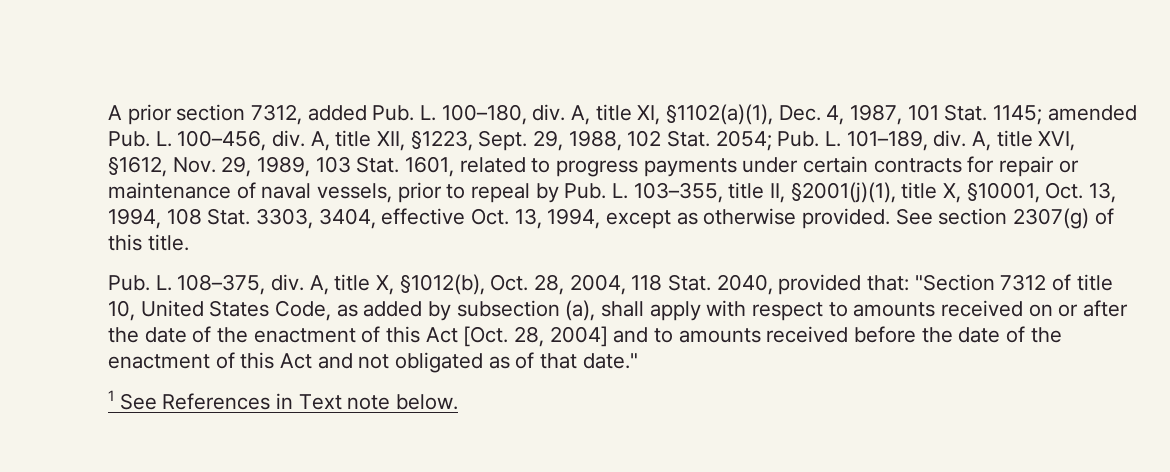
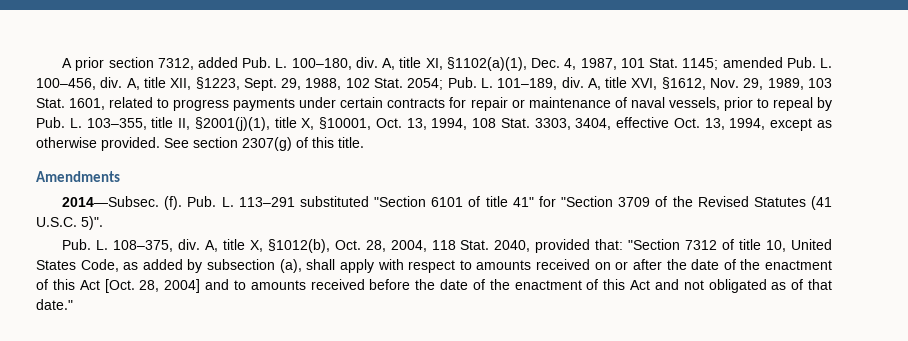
+ Amendments
+ 2014—Subsec. (f). Pub. L. 113–291 substituted "Section 6101 of title 41" for "Section 3709 of the Revised Statutes (41 U.S.C. 5)".
- 1 See References in Text note below.

